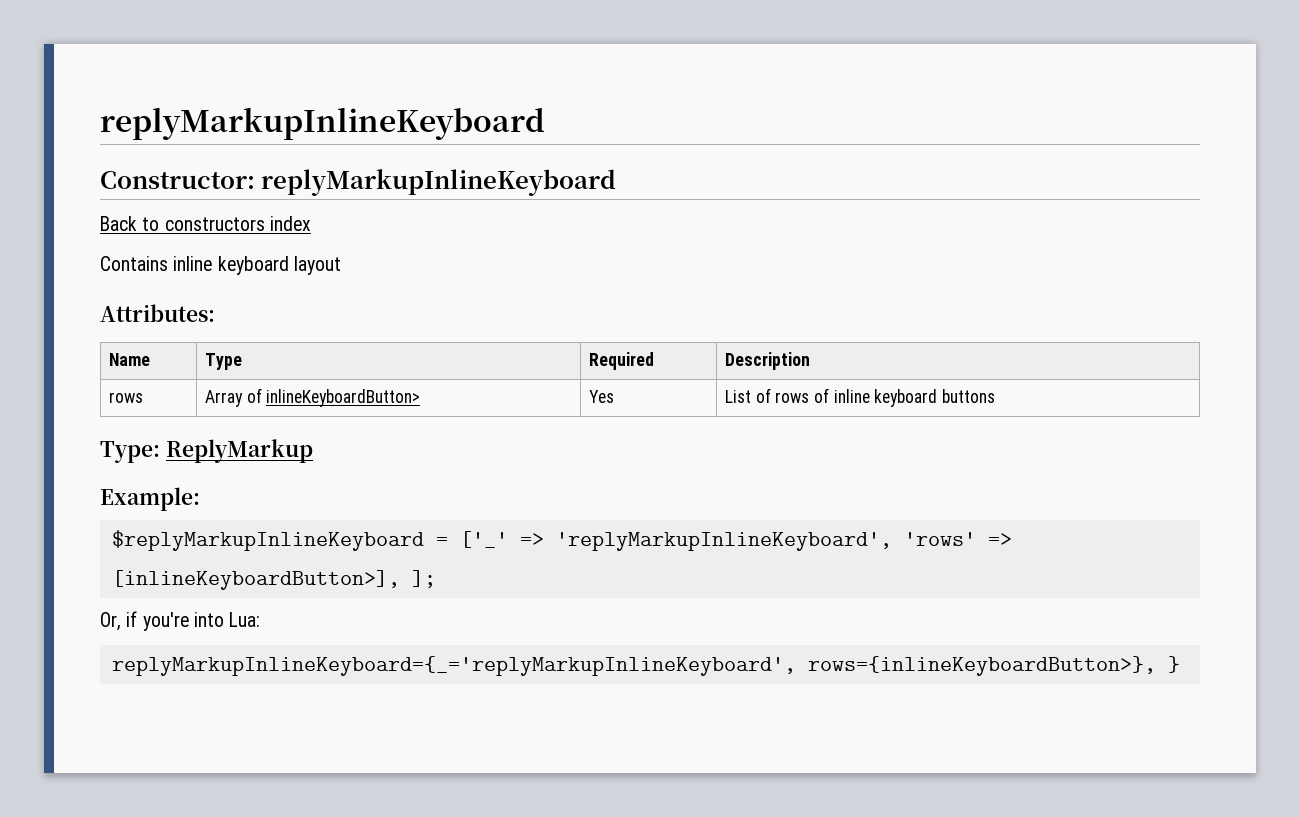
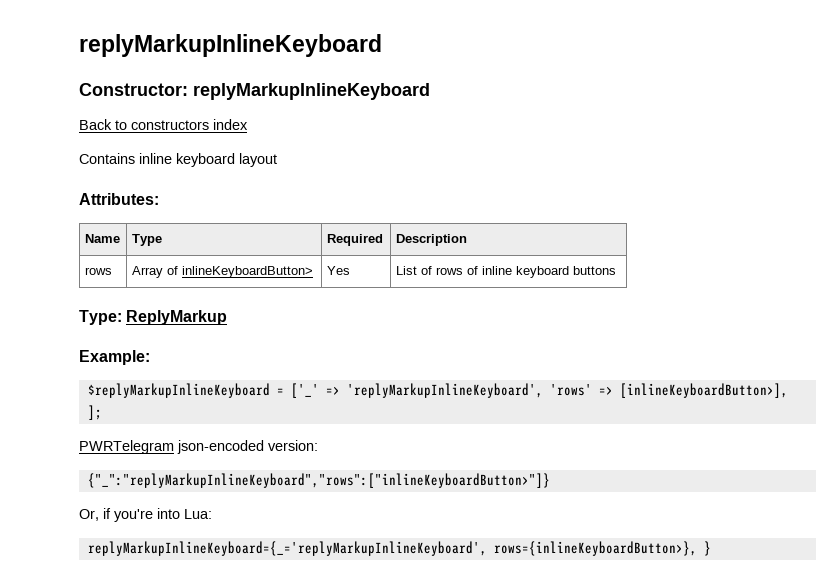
+ PWRTelegram json-encoded version:
+ {"_":"replyMarkupInlineKeyboard","rows":["inlineKeyboardButton>"]}

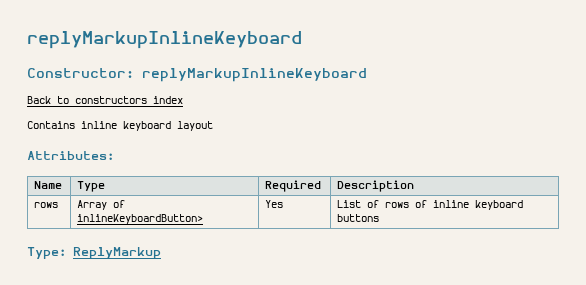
- Example:
- $replyMarkupInlineKeyboard = ['_' => 'replyMarkupInlineKeyboard', 'rows' => [inlineKeyboardButton>], ];
- PWRTelegram json-encoded version:
- {"_":"replyMarkupInlineKeyboard","rows":["inlineKeyboardButton>"]}
- Or, if you're into Lua:
- replyMarkupInlineKeyboard={_='replyMarkupInlineKeyboard', rows={inlineKeyboardButton>}, }

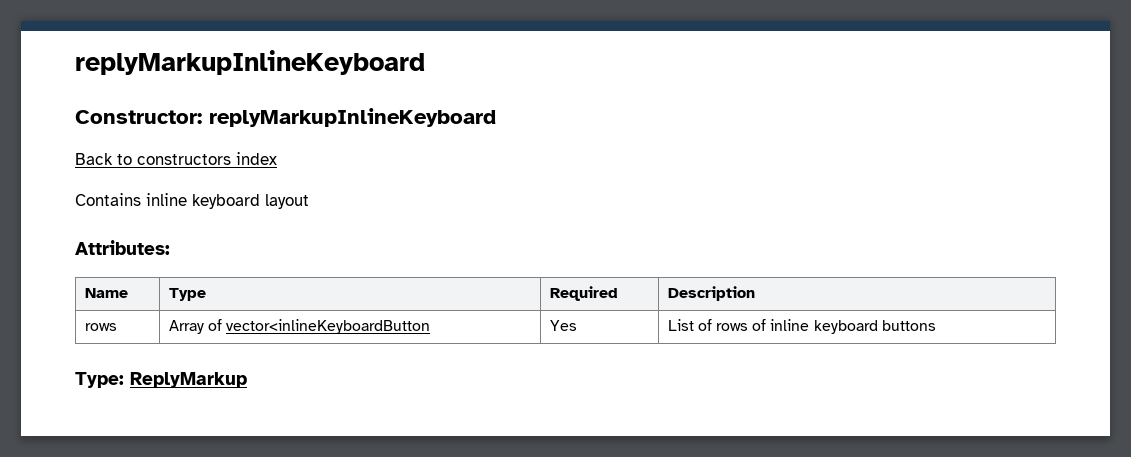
- rows | Array of inlineKeyboardButton> | Yes | List of rows of inline keyboard buttons
+ rows | Array of vector<inlineKeyboardButton | Yes | List of rows of inline keyboard buttons

